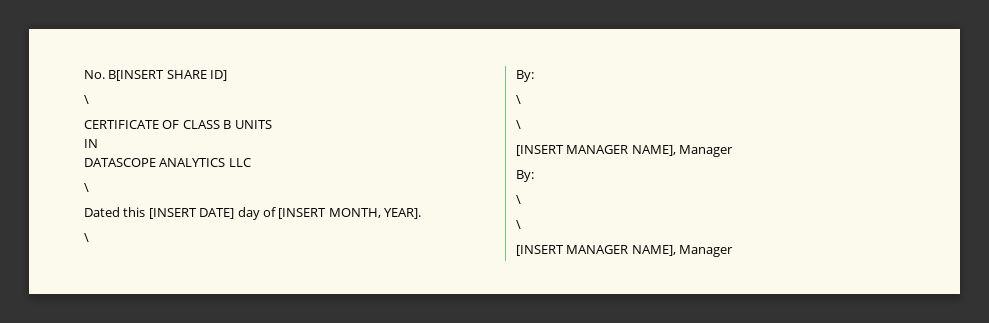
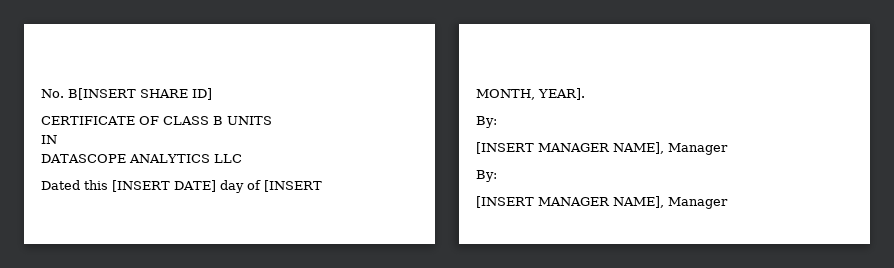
  No. B[INSERT SHARE ID]
- \
  DATASCOPE ANALYTICS LLC
- \
  Dated this [INSERT DATE] day of [INSERT MONTH, YEAR].
- \
  By:
- \
- \
  [INSERT MANAGER NAME], Manager
  By:
- \
- \

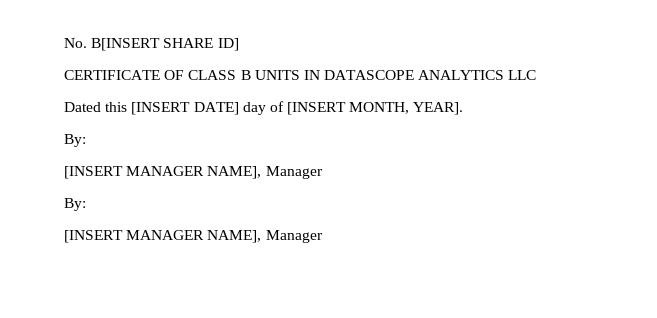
- CERTIFICATE OF CLASS B UNITS
- IN
- DATASCOPE ANALYTICS LLC
+ CERTIFICATE OF CLASS B UNITS IN DATASCOPE ANALYTICS LLC

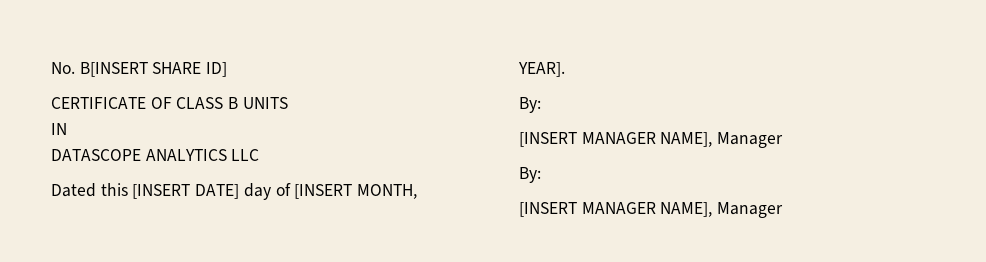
- CERTIFICATE OF CLASS B UNITS IN DATASCOPE ANALYTICS LLC
+ CERTIFICATE OF CLASS B UNITS
+ IN
+ DATASCOPE ANALYTICS LLC

